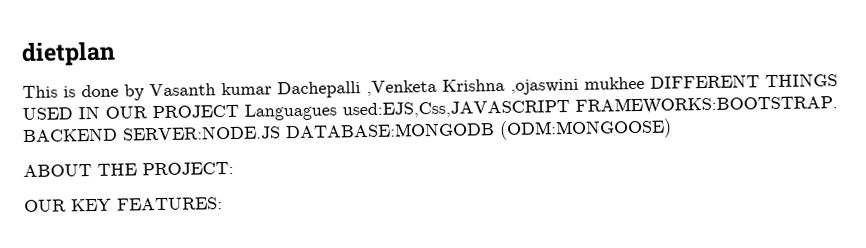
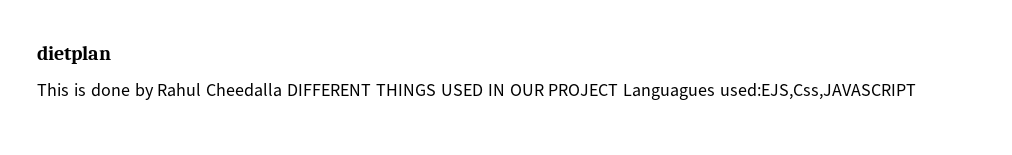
- This is done by Vasanth kumar Dachepalli ,Venketa Krishna ,ojaswini mukhee DIFFERENT THINGS USED IN OUR PROJECT Languagues used:EJS,Css,JAVASCRIPT FRAMEWORKS:BOOTSTRAP. BACKEND SERVER:NODE.JS DATABASE:MONGODB (ODM:MONGOOSE)
- ABOUT THE PROJECT:
- OUR KEY FEATURES:
+ This is done by Rahul Cheedalla DIFFERENT THINGS USED IN OUR PROJECT Languagues used:EJS,Css,JAVASCRIPT

